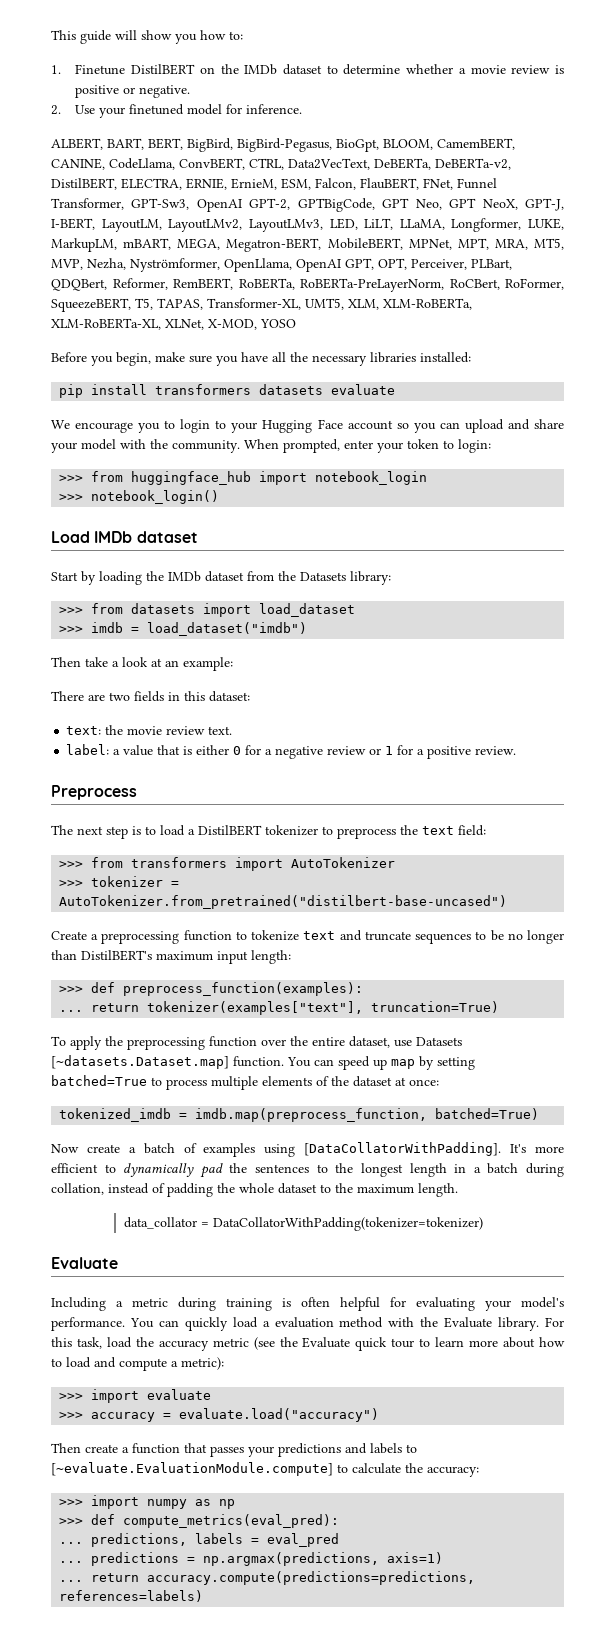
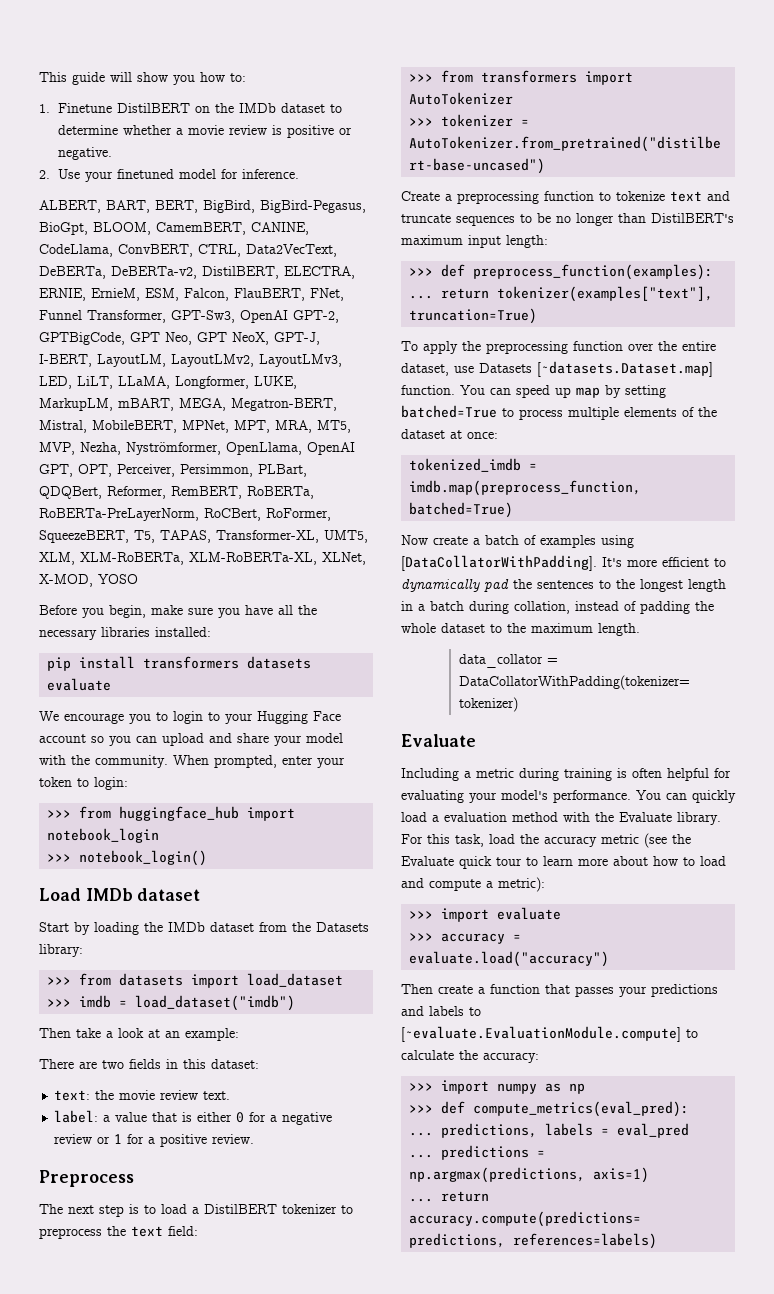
- ALBERT, BART, BERT, BigBird, BigBird-Pegasus, BioGpt, BLOOM, CamemBERT, CANINE, CodeLlama, ConvBERT, CTRL, Data2VecText, DeBERTa, DeBERTa-v2, DistilBERT, ELECTRA, ERNIE, ErnieM, ESM, Falcon, FlauBERT, FNet, Funnel Transformer, GPT-Sw3, OpenAI GPT-2, GPTBigCode, GPT Neo, GPT NeoX, GPT-J, I-BERT, LayoutLM, LayoutLMv2, LayoutLMv3, LED, LiLT, LLaMA, Longformer, LUKE, MarkupLM, mBART, MEGA, Megatron-BERT, MobileBERT, MPNet, MPT, MRA, MT5, MVP, Nezha, Nyströmformer, OpenLlama, OpenAI GPT, OPT, Perceiver, PLBart, QDQBert, Reformer, RemBERT, RoBERTa, RoBERTa-PreLayerNorm, RoCBert, RoFormer, SqueezeBERT, T5, TAPAS, Transformer-XL, UMT5, XLM, XLM-RoBERTa, XLM-RoBERTa-XL, XLNet, X-MOD, YOSO
+ ALBERT, BART, BERT, BigBird, BigBird-Pegasus, BioGpt, BLOOM, CamemBERT, CANINE, CodeLlama, ConvBERT, CTRL, Data2VecText, DeBERTa, DeBERTa-v2, DistilBERT, ELECTRA, ERNIE, ErnieM, ESM, Falcon, FlauBERT, FNet, Funnel Transformer, GPT-Sw3, OpenAI GPT-2, GPTBigCode, GPT Neo, GPT NeoX, GPT-J, I-BERT, LayoutLM, LayoutLMv2, LayoutLMv3, LED, LiLT, LLaMA, Longformer, LUKE, MarkupLM, mBART, MEGA, Megatron-BERT, Mistral, MobileBERT, MPNet, MPT, MRA, MT5, MVP, Nezha, Nyströmformer, OpenLlama, OpenAI GPT, OPT, Perceiver, Persimmon, PLBart, QDQBert, Reformer, RemBERT, RoBERTa, RoBERTa-PreLayerNorm, RoCBert, RoFormer, SqueezeBERT, T5, TAPAS, Transformer-XL, UMT5, XLM, XLM-RoBERTa, XLM-RoBERTa-XL, XLNet, X-MOD, YOSO

